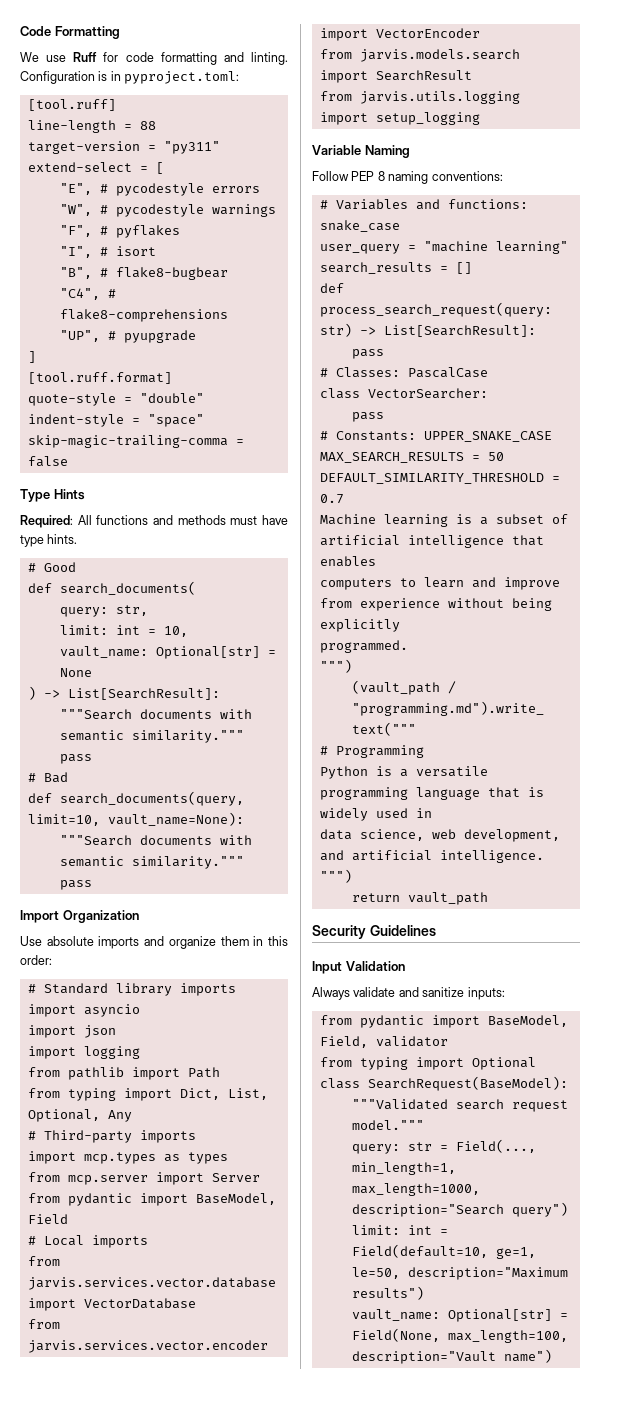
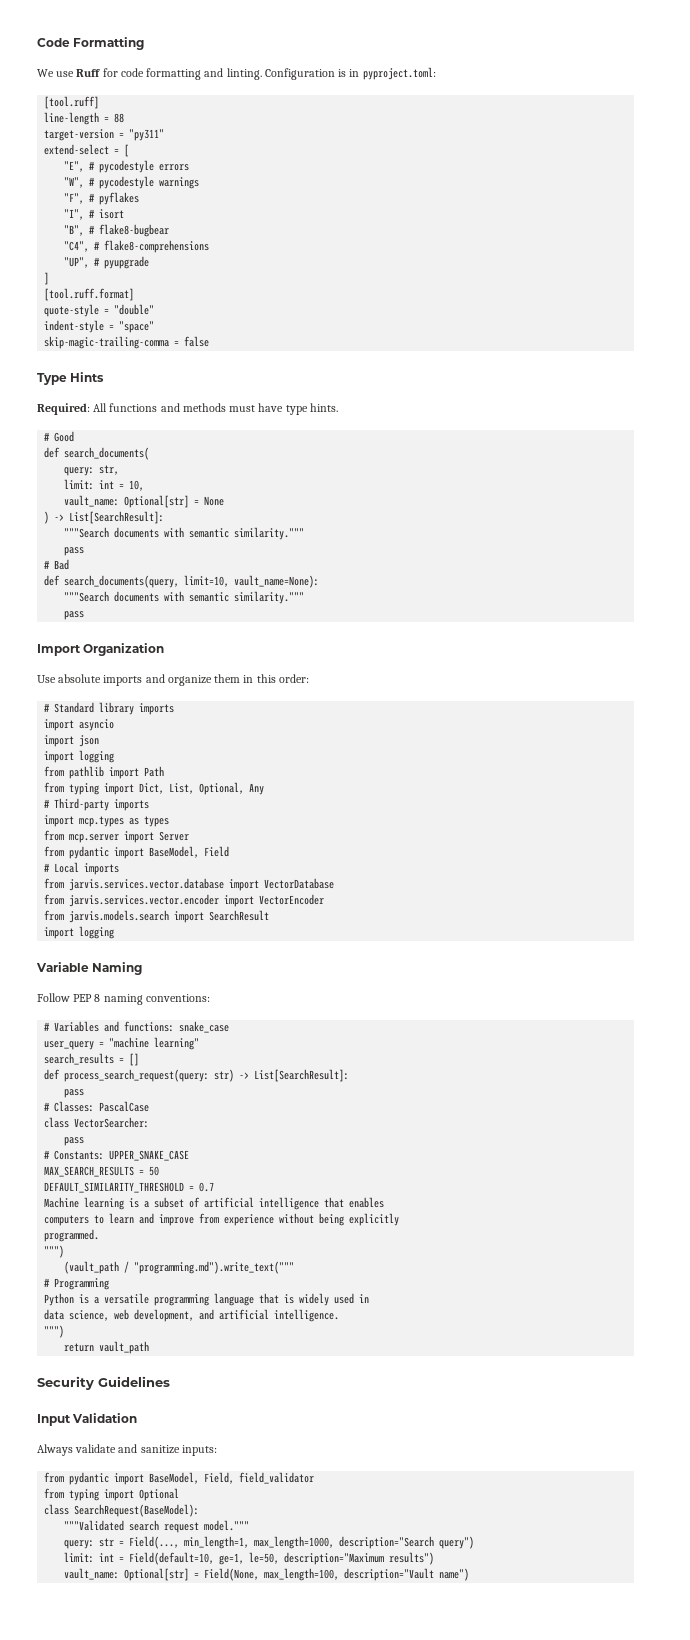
  from jarvis.models.search import SearchResult
- from jarvis.utils.logging import setup_logging
+ import logging
- from pydantic import BaseModel, Field, validator
+ from pydantic import BaseModel, Field, field_validator

